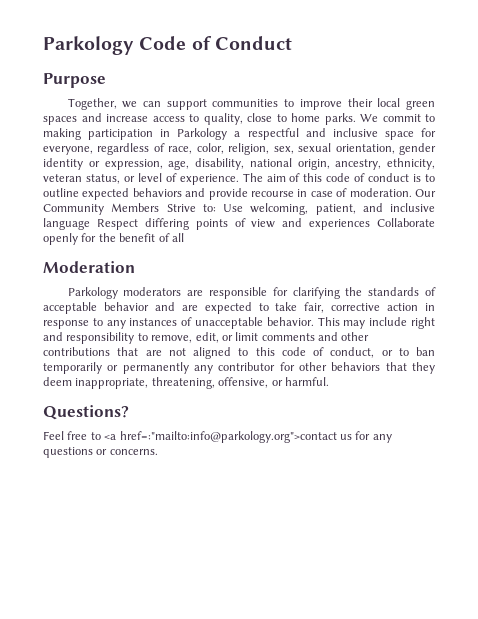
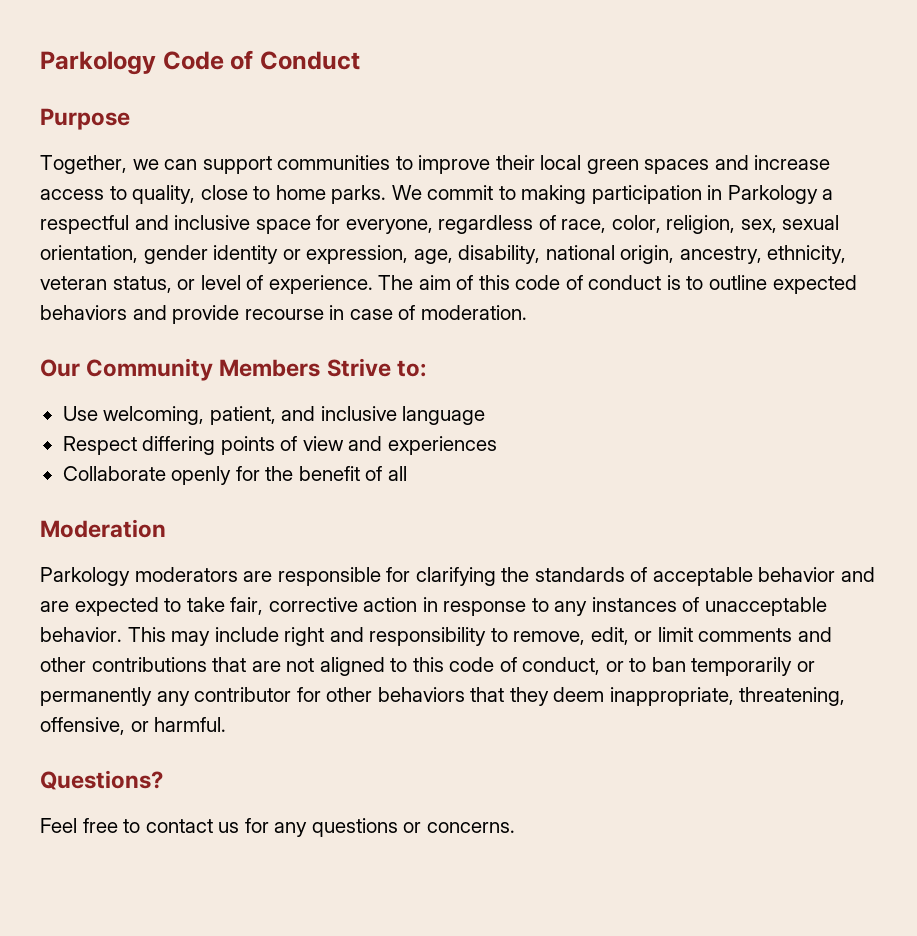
- The aim of this code of conduct is to outline expected behaviors and provide recourse in case of moderation. Our Community Members Strive to: Use welcoming, patient, and inclusive language Respect differing points of view and experiences Collaborate openly for the benefit of all
+ The aim of this code of conduct is to outline expected behaviors and provide recourse in case of moderation.
+ Our Community Members Strive to:
+ Use welcoming, patient, and inclusive language
+ Respect differing points of view and experiences
+ Collaborate openly for the benefit of all
- Feel free to <a href=:"mailto:info@parkology.org">contact us for any questions or concerns.
+ Feel free to contact us for any questions or concerns.

